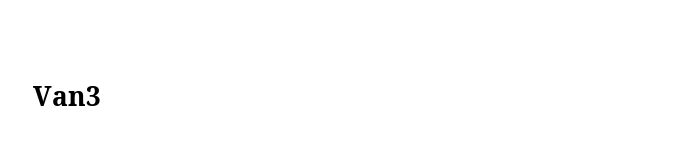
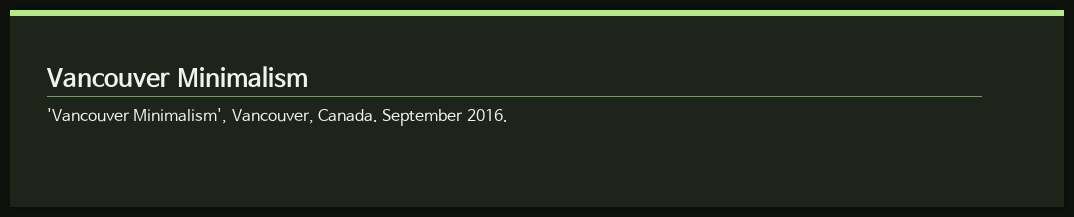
- Van3
+ Vancouver Minimalism
+ 'Vancouver Minimalism', Vancouver, Canada. September 2016.

